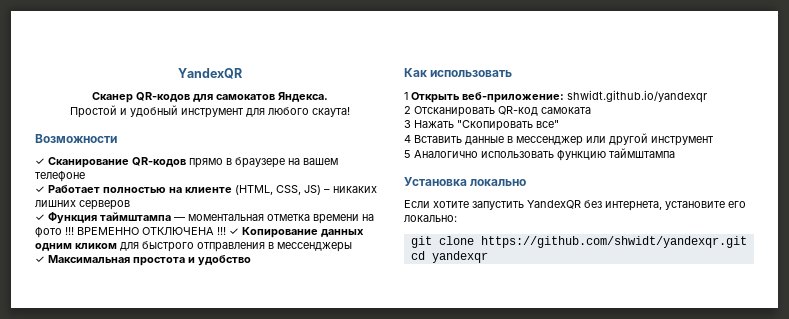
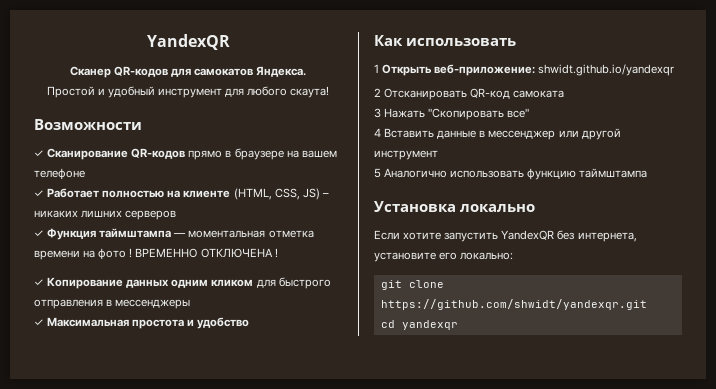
- ✓ Функция таймштампа — моментальная отметка времени на фото !!!
+ ✓ Функция таймштампа — моментальная отметка времени на фото !
- ВРЕМЕННО ОТКЛЮЧЕНА !!! ✓ Копирование данных одним кликом для быстрого отправления в мессенджеры
+ ВРЕМЕННО ОТКЛЮЧЕНА !
+ ✓ Копирование данных одним кликом для быстрого отправления в мессенджеры

